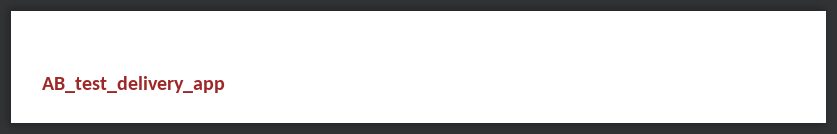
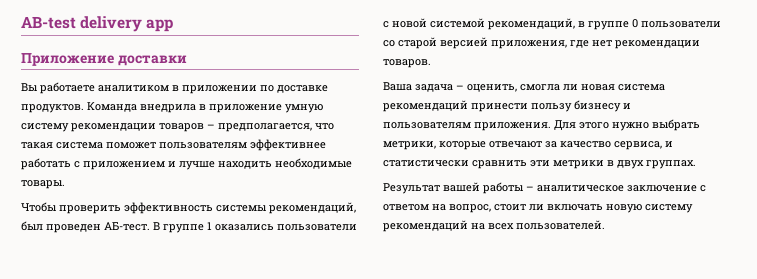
- AB_test_delivery_app
+ AB-test delivery app
+ Приложение доставки
+ Вы работаете аналитиком в приложении по доставке продуктов. Команда внедрила в приложение умную систему рекомендации товаров – предполагается, что такая система поможет пользователям эффективнее работать с приложением и лучше находить необходимые товары.
+ Чтобы проверить эффективность системы рекомендаций, был проведен АБ-тест. В группе 1 оказались пользователи с новой системой рекомендаций, в группе 0 пользователи со старой версией приложения, где нет рекомендации товаров.
+ Ваша задача – оценить, смогла ли новая система рекомендаций принести пользу бизнесу и пользователям приложения. Для этого нужно выбрать метрики, которые отвечают за качество сервиса, и статистически сравнить эти метрики в двух группах.
+ Результат вашей работы – аналитическое заключение с ответом на вопрос, стоит ли включать новую систему рекомендаций на всех пользователей.

